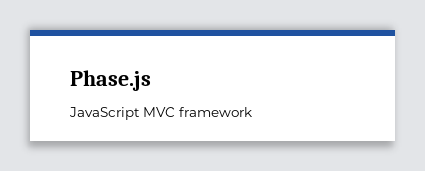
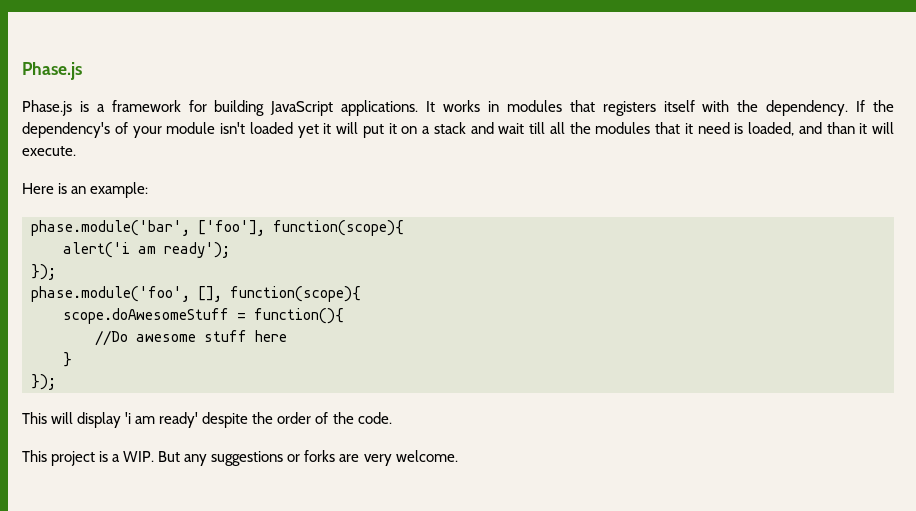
- JavaScript MVC framework
+ Phase.js is a framework for building JavaScript applications. It works in modules that registers itself with the dependency. If the dependency's of your module isn't loaded yet it will put it on a stack and wait till all the modules that it need is loaded, and than it will execute.
+ Here is an example:
+ phase.module('bar', ['foo'], function(scope){
+ alert('i am ready');
+ });
+ phase.module('foo', [], function(scope){
+ scope.doAwesomeStuff = function(){
+ //Do awesome stuff here
+ }
+ });
+ This will display 'i am ready' despite the order of the code.
+ This project is a WIP. But any suggestions or forks are very welcome.

